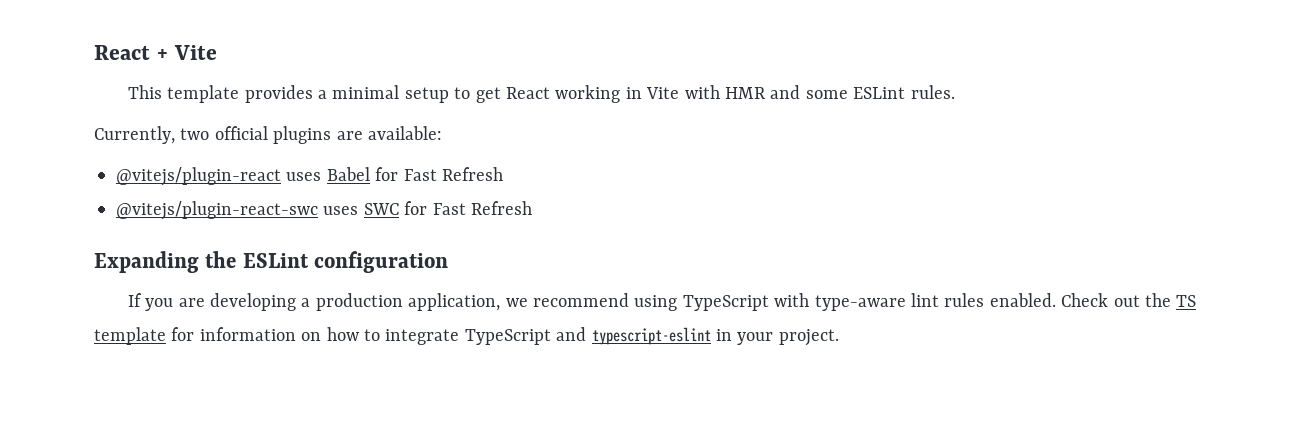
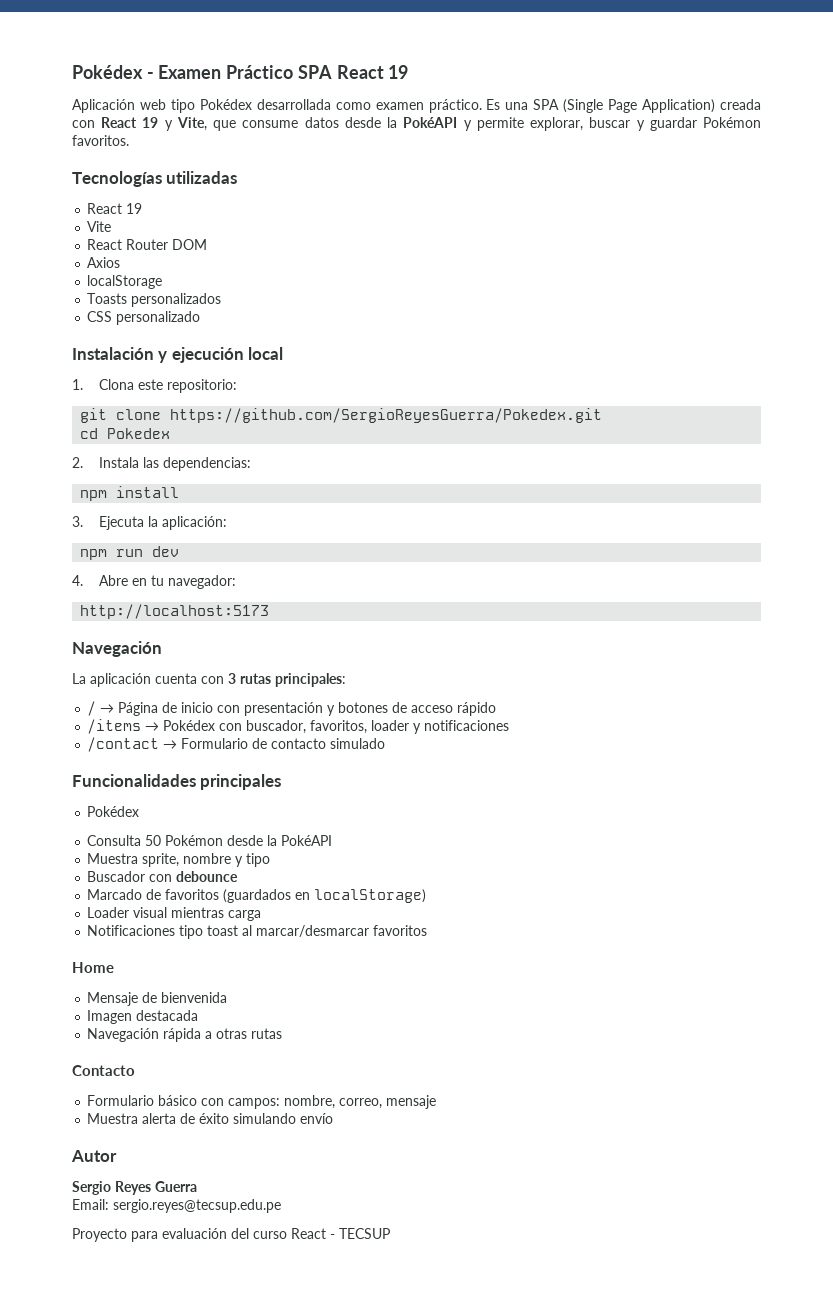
- React + Vite
- This template provides a minimal setup to get React working in Vite with HMR and some ESLint rules.
- Currently, two official plugins are available:
- @vitejs/plugin-react uses Babel for Fast Refresh
- @vitejs/plugin-react-swc uses SWC for Fast Refresh
- Expanding the ESLint configuration
- If you are developing a production application, we recommend using TypeScript with type-aware lint rules enabled. Check out the TS template for information on how to integrate TypeScript and typescript-eslint in your project.
+ Pokédex - Examen Práctico SPA React 19
+ Aplicación web tipo Pokédex desarrollada como examen práctico. Es una SPA (Single Page Application) creada con React 19 y Vite, que consume datos desde la PokéAPI y permite explorar, buscar y guardar Pokémon favoritos.
+ Tecnologías utilizadas
+ React 19
+ Vite
+ React Router DOM
+ Axios
+ localStorage
+ Toasts personalizados
+ CSS personalizado
+ Instalación y ejecución local
+ 1. Clona este repositorio:
+ git clone https://github.com/SergioReyesGuerra/Pokedex.git
+ cd Pokedex
+ 2. Instala las dependencias:
+ npm install
+ 3. Ejecuta la aplicación:
+ npm run dev
+ 4. Abre en tu navegador:
+ http://localhost:5173
+ Navegación
+ La aplicación cuenta con 3 rutas principales:
+ / → Página de inicio con presentación y botones de acceso rápido
+ /items → Pokédex con buscador, favoritos, loader y notificaciones
+ /contact → Formulario de contacto simulado
+ Funcionalidades principales
+ Pokédex
+ Consulta 50 Pokémon desde la PokéAPI
+ Muestra sprite, nombre y tipo
+ Buscador con debounce
+ Marcado de favoritos (guardados en localStorage)
+ Loader visual mientras carga
+ Notificaciones tipo toast al marcar/desmarcar favoritos
+ Home
+ Mensaje de bienvenida
+ Imagen destacada
+ Navegación rápida a otras rutas
+ Contacto
+ Formulario básico con campos: nombre, correo, mensaje
+ Muestra alerta de éxito simulando envío
+ Autor
+ Sergio Reyes Guerra
+ Email: sergio.reyes@tecsup.edu.pe
+ Proyecto para evaluación del curso React - TECSUP

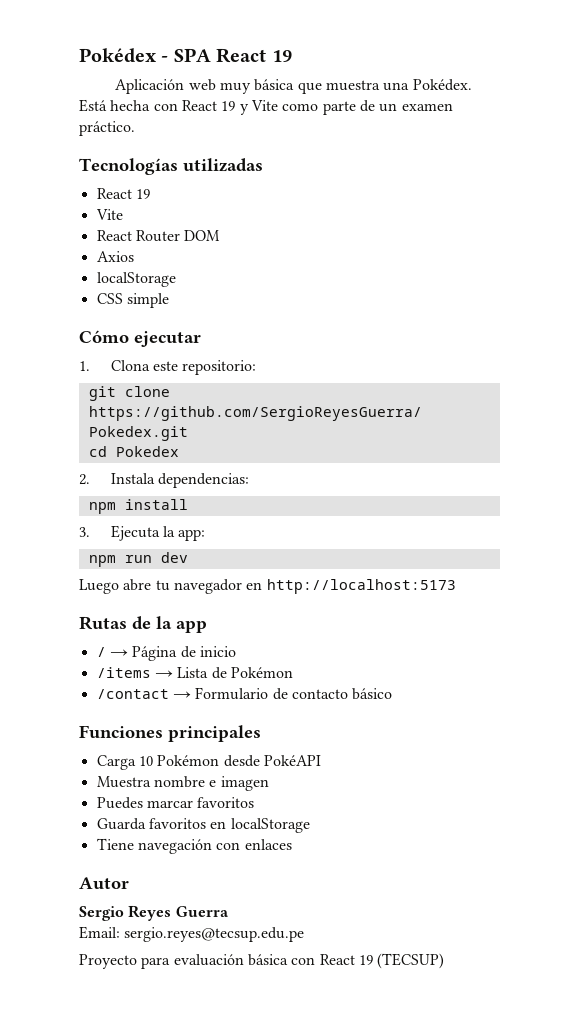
- Pokédex - Examen Práctico SPA React 19
+ Pokédex - SPA React 19
- Aplicación web tipo Pokédex desarrollada como examen práctico. Es una SPA (Single Page Application) creada con React 19 y Vite, que consume datos desde la PokéAPI y permite explorar, buscar y guardar Pokémon favoritos.
+ Aplicación web muy básica que muestra una Pokédex. Está hecha con React 19 y Vite como parte de un examen práctico.
- Toasts personalizados
- CSS personalizado
- Instalación y ejecución local
+ CSS simple
+ Cómo ejecutar
- 2. Instala las dependencias:
+ 2. Instala dependencias:
- 3. Ejecuta la aplicación:
+ 3. Ejecuta la app:
- 4. Abre en tu navegador:
- http://localhost:5173
- Navegación
- La aplicación cuenta con 3 rutas principales:
+ Luego abre tu navegador en http://localhost:5173
+ Rutas de la app
- / → Página de inicio con presentación y botones de acceso rápido
- /items → Pokédex con buscador, favoritos, loader y notificaciones
+ / → Página de inicio
+ /items → Lista de Pokémon
- /contact → Formulario de contacto simulado
- Funcionalidades principales
- Pokédex
- Consulta 50 Pokémon desde la PokéAPI
+ /contact → Formulario de contacto básico
+ Funciones principales
+ Carga 10 Pokémon desde PokéAPI
- Muestra sprite, nombre y tipo
- Buscador con debounce
- Marcado de favoritos (guardados en localStorage)
- Loader visual mientras carga
- Notificaciones tipo toast al marcar/desmarcar favoritos
- Home
- Mensaje de bienvenida
- Imagen destacada
- Navegación rápida a otras rutas
- Contacto
- Formulario básico con campos: nombre, correo, mensaje
- Muestra alerta de éxito simulando envío
+ Muestra nombre e imagen
+ Puedes marcar favoritos
+ Guarda favoritos en localStorage
+ Tiene navegación con enlaces
- Proyecto para evaluación del curso React - TECSUP
+ Proyecto para evaluación básica con React 19 (TECSUP)

